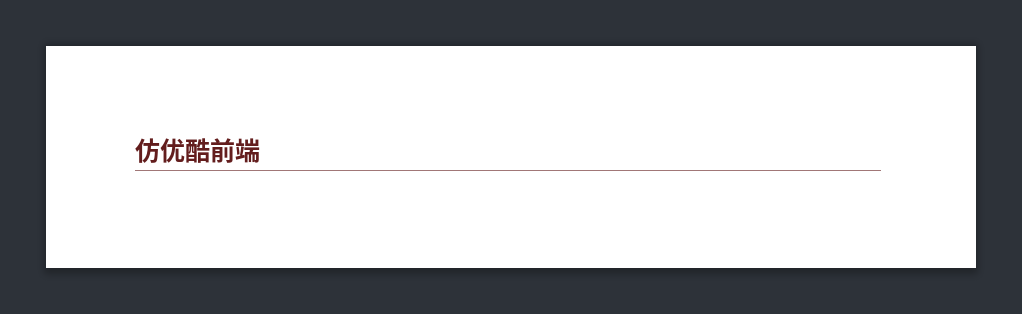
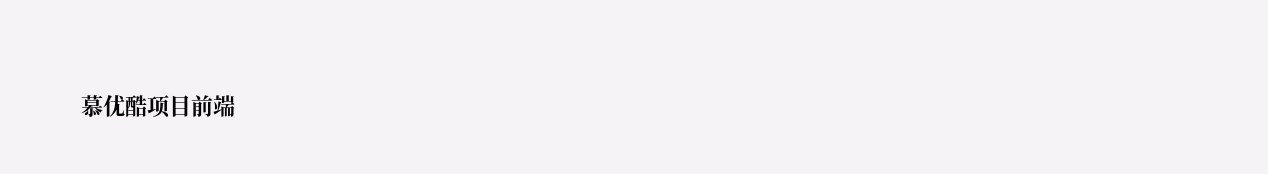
- 仿优酷前端
+ 慕优酷项目前端

